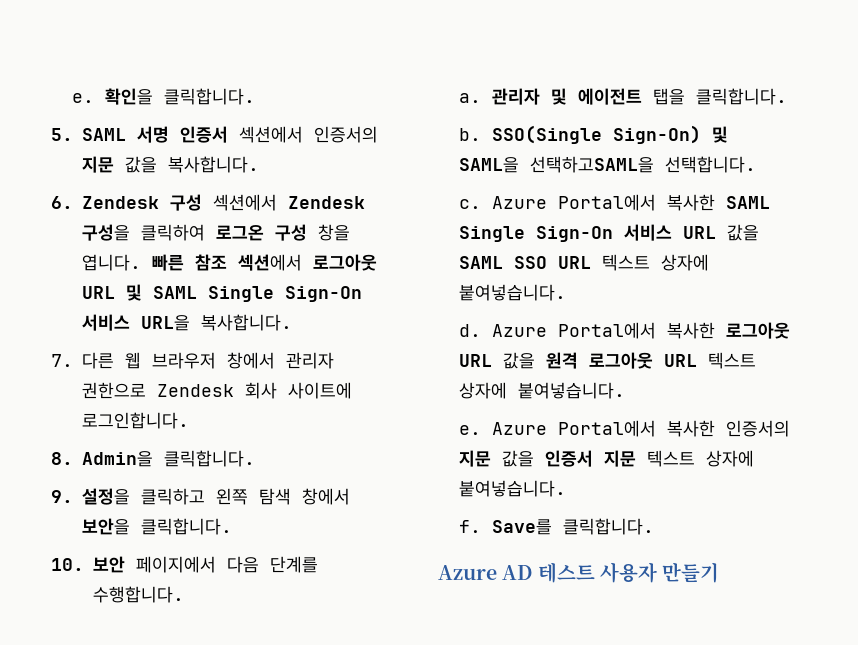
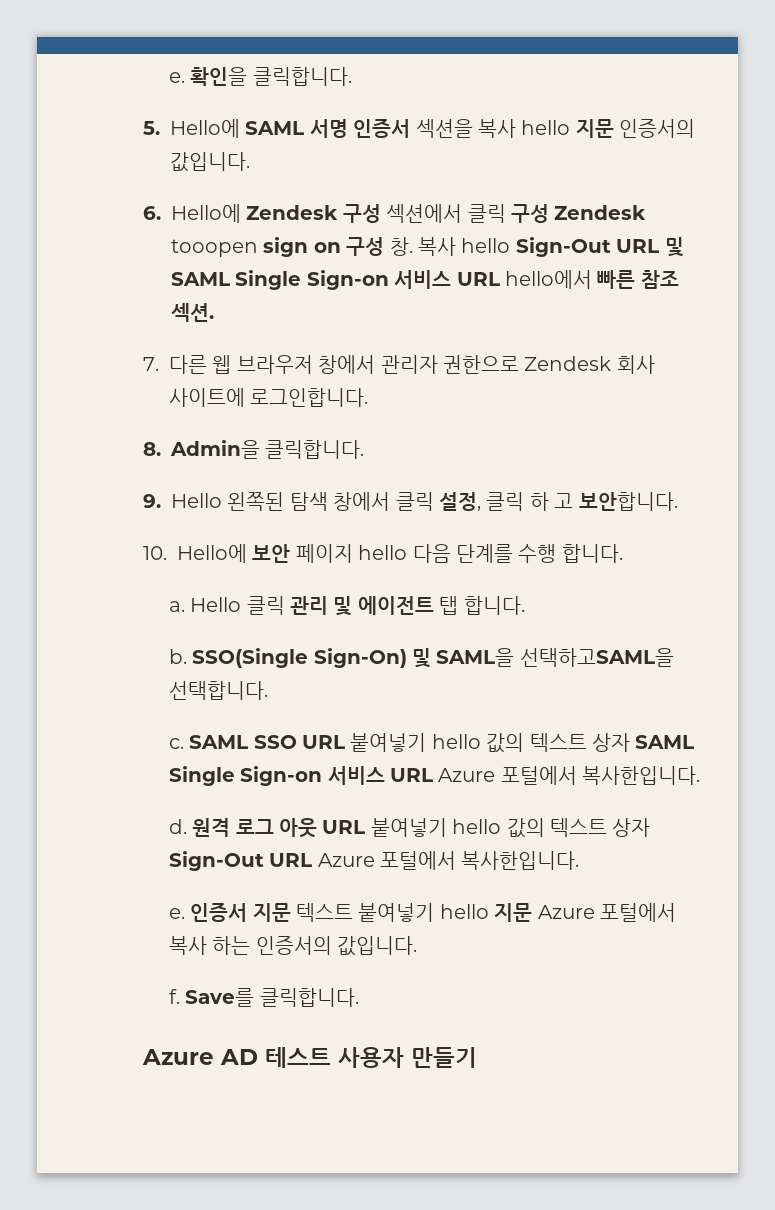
- 5. SAML 서명 인증서 섹션에서 인증서의 지문 값을 복사합니다.
+ 5. Hello에 SAML 서명 인증서 섹션을 복사 hello 지문 인증서의 값입니다.
- 6. Zendesk 구성 섹션에서 Zendesk 구성을 클릭하여 로그온 구성 창을 엽니다. 빠른 참조 섹션에서 로그아웃 URL 및 SAML Single Sign-On 서비스 URL을 복사합니다.
+ 6. Hello에 Zendesk 구성 섹션에서 클릭 구성 Zendesk tooopen sign on 구성 창. 복사 hello Sign-Out URL 및 SAML Single Sign-on 서비스 URL hello에서 빠른 참조 섹션.
- 9. 설정을 클릭하고 왼쪽 탐색 창에서 보안을 클릭합니다.
- 10. 보안 페이지에서 다음 단계를 수행합니다.
- a. 관리자 및 에이전트 탭을 클릭합니다.
+ 9. Hello 왼쪽된 탐색 창에서 클릭 설정, 클릭 하 고 보안합니다.
+ 10. Hello에 보안 페이지 hello 다음 단계를 수행 합니다.
+ a. Hello 클릭 관리 및 에이전트 탭 합니다.
- Azure Portal에서 복사한 SAML Single Sign-On 서비스 URL 값을 SAML SSO URL 텍스트 상자에 붙여넣습니다.
- d. Azure Portal에서 복사한 로그아웃 URL 값을 원격 로그아웃 URL 텍스트 상자에 붙여넣습니다.
- e. Azure Portal에서 복사한 인증서의 지문 값을 인증서 지문 텍스트 상자에 붙여넣습니다.
+ SAML SSO URL 붙여넣기 hello 값의 텍스트 상자 SAML Single Sign-on 서비스 URL Azure 포털에서 복사한입니다.
+ d. 원격 로그 아웃 URL 붙여넣기 hello 값의 텍스트 상자 Sign-Out URL Azure 포털에서 복사한입니다.
+ e. 인증서 지문 텍스트 붙여넣기 hello 지문 Azure 포털에서 복사 하는 인증서의 값입니다.

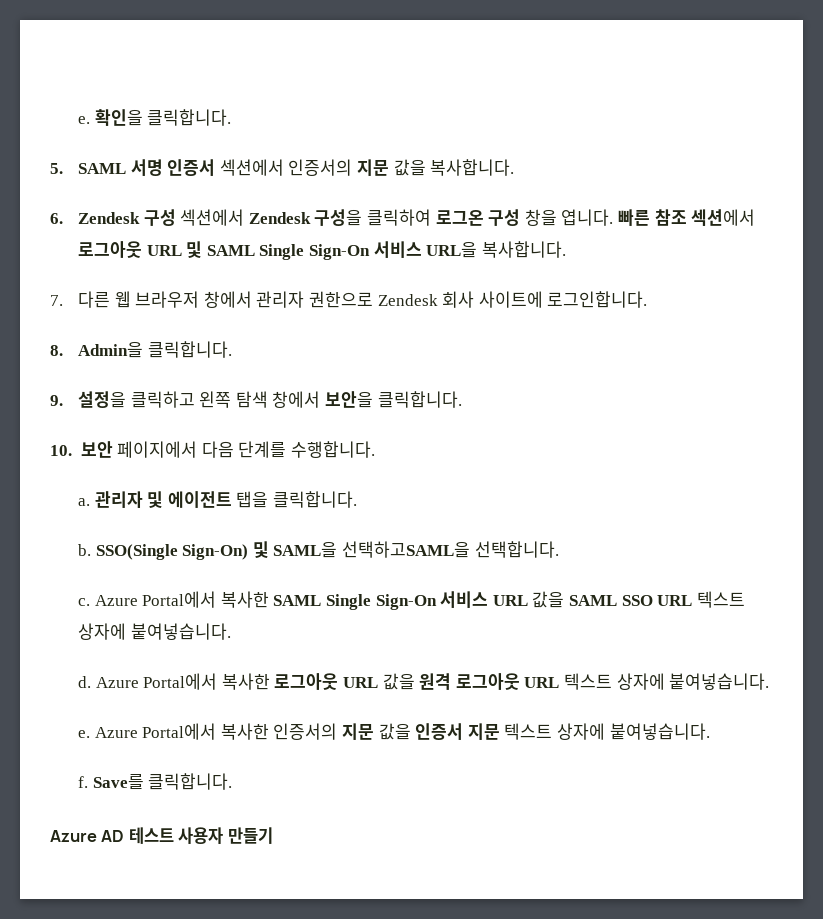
- 5. Hello에 SAML 서명 인증서 섹션을 복사 hello 지문 인증서의 값입니다.
+ 5. SAML 서명 인증서 섹션에서 인증서의 지문 값을 복사합니다.
- 6. Hello에 Zendesk 구성 섹션에서 클릭 구성 Zendesk tooopen sign on 구성 창. 복사 hello Sign-Out URL 및 SAML Single Sign-on 서비스 URL hello에서 빠른 참조 섹션.
+ 6. Zendesk 구성 섹션에서 Zendesk 구성을 클릭하여 로그온 구성 창을 엽니다. 빠른 참조 섹션에서 로그아웃 URL 및 SAML Single Sign-On 서비스 URL을 복사합니다.
- 9. Hello 왼쪽된 탐색 창에서 클릭 설정, 클릭 하 고 보안합니다.
- 10. Hello에 보안 페이지 hello 다음 단계를 수행 합니다.
- a. Hello 클릭 관리 및 에이전트 탭 합니다.
+ 9. 설정을 클릭하고 왼쪽 탐색 창에서 보안을 클릭합니다.
+ 10. 보안 페이지에서 다음 단계를 수행합니다.
+ a. 관리자 및 에이전트 탭을 클릭합니다.
- SAML SSO URL 붙여넣기 hello 값의 텍스트 상자 SAML Single Sign-on 서비스 URL Azure 포털에서 복사한입니다.
- d. 원격 로그 아웃 URL 붙여넣기 hello 값의 텍스트 상자 Sign-Out URL Azure 포털에서 복사한입니다.
- e. 인증서 지문 텍스트 붙여넣기 hello 지문 Azure 포털에서 복사 하는 인증서의 값입니다.
+ Azure Portal에서 복사한 SAML Single Sign-On 서비스 URL 값을 SAML SSO URL 텍스트 상자에 붙여넣습니다.
+ d. Azure Portal에서 복사한 로그아웃 URL 값을 원격 로그아웃 URL 텍스트 상자에 붙여넣습니다.
+ e. Azure Portal에서 복사한 인증서의 지문 값을 인증서 지문 텍스트 상자에 붙여넣습니다.

